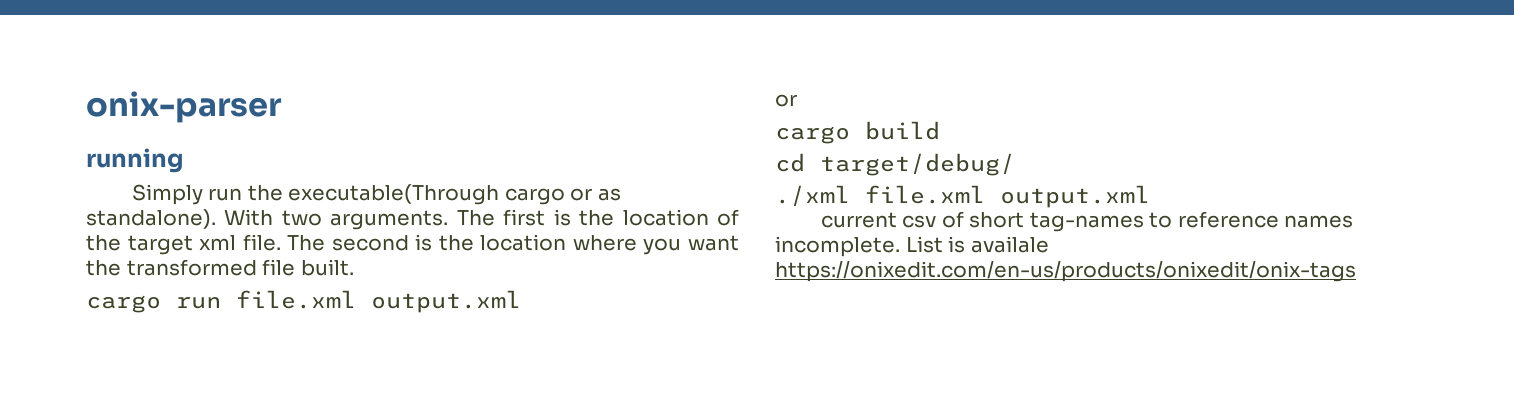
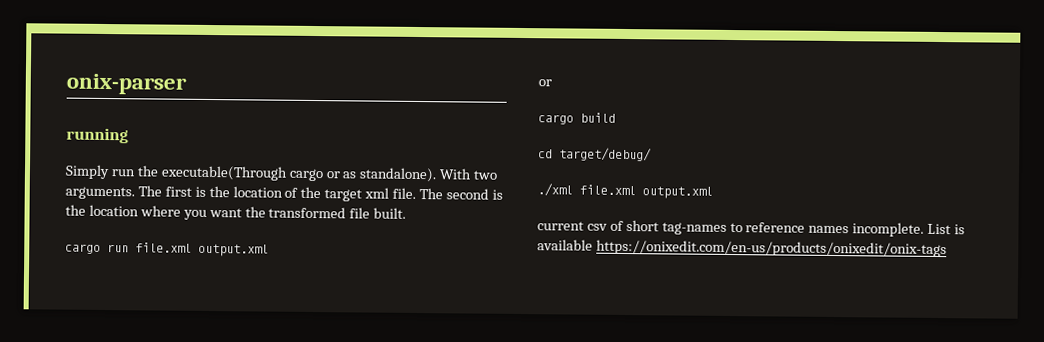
- List is availale https://onixedit.com/en-us/products/onixedit/onix-tags
+ List is available https://onixedit.com/en-us/products/onixedit/onix-tags

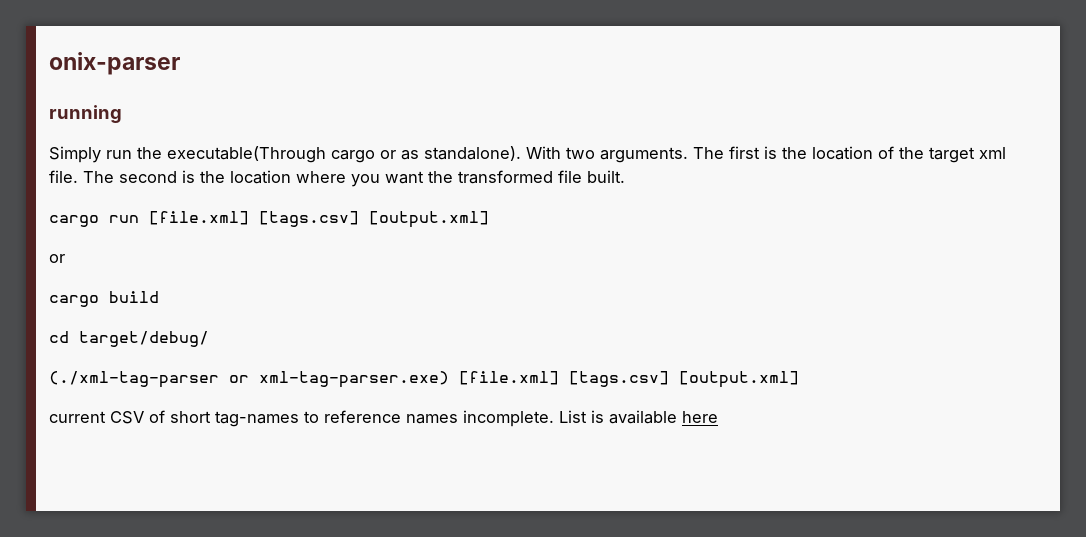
- cargo run file.xml output.xml
+ cargo run [file.xml] [tags.csv] [output.xml]
- ./xml file.xml output.xml
+ (./xml-tag-parser or xml-tag-parser.exe) [file.xml] [tags.csv] [output.xml]
- current csv of short tag-names to reference names incomplete.
+ current CSV of short tag-names to reference names incomplete.
- List is available https://onixedit.com/en-us/products/onixedit/onix-tags
+ List is available here

